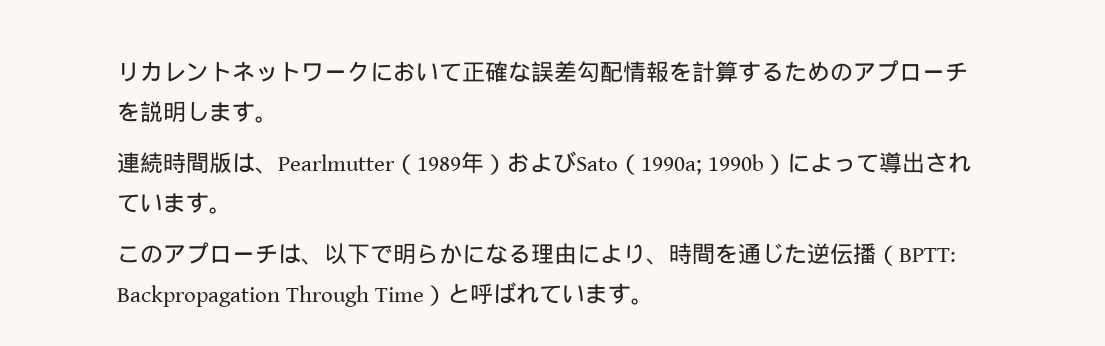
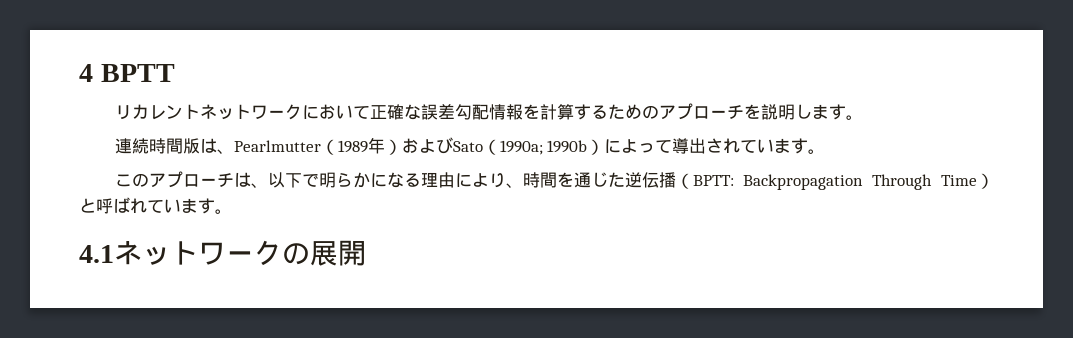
+ 4 BPTT
+ 4.1ネットワークの展開

